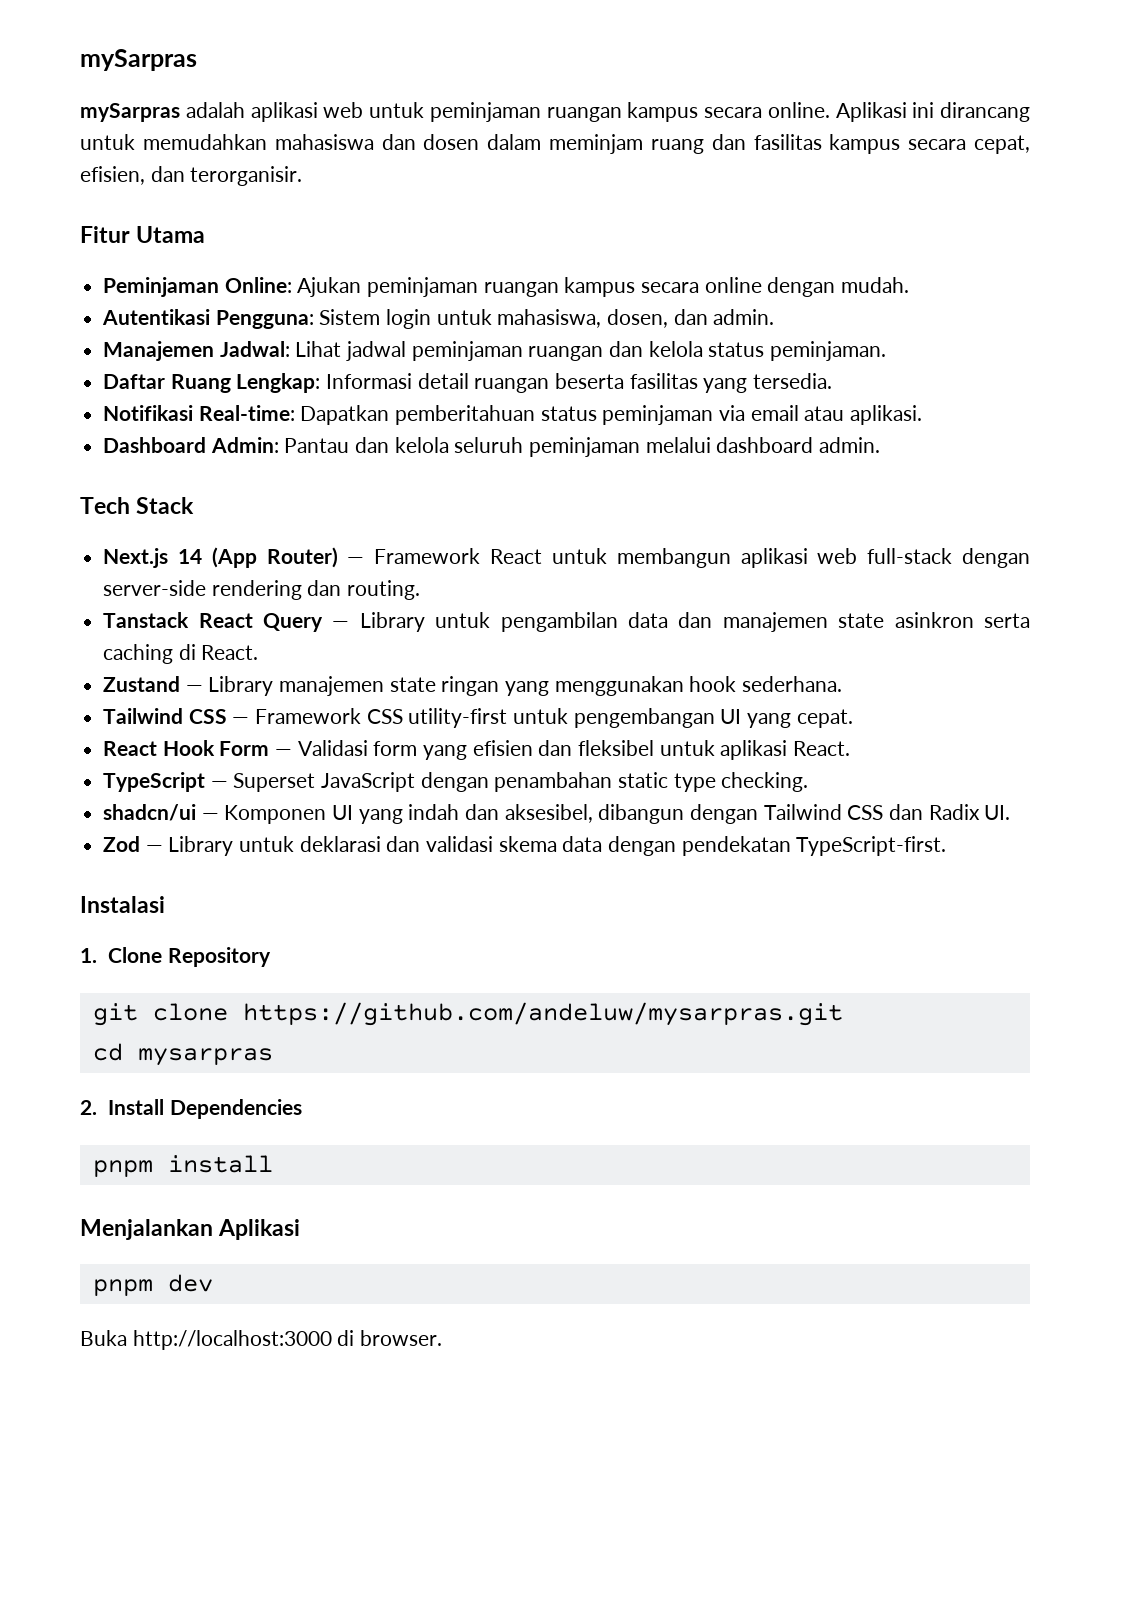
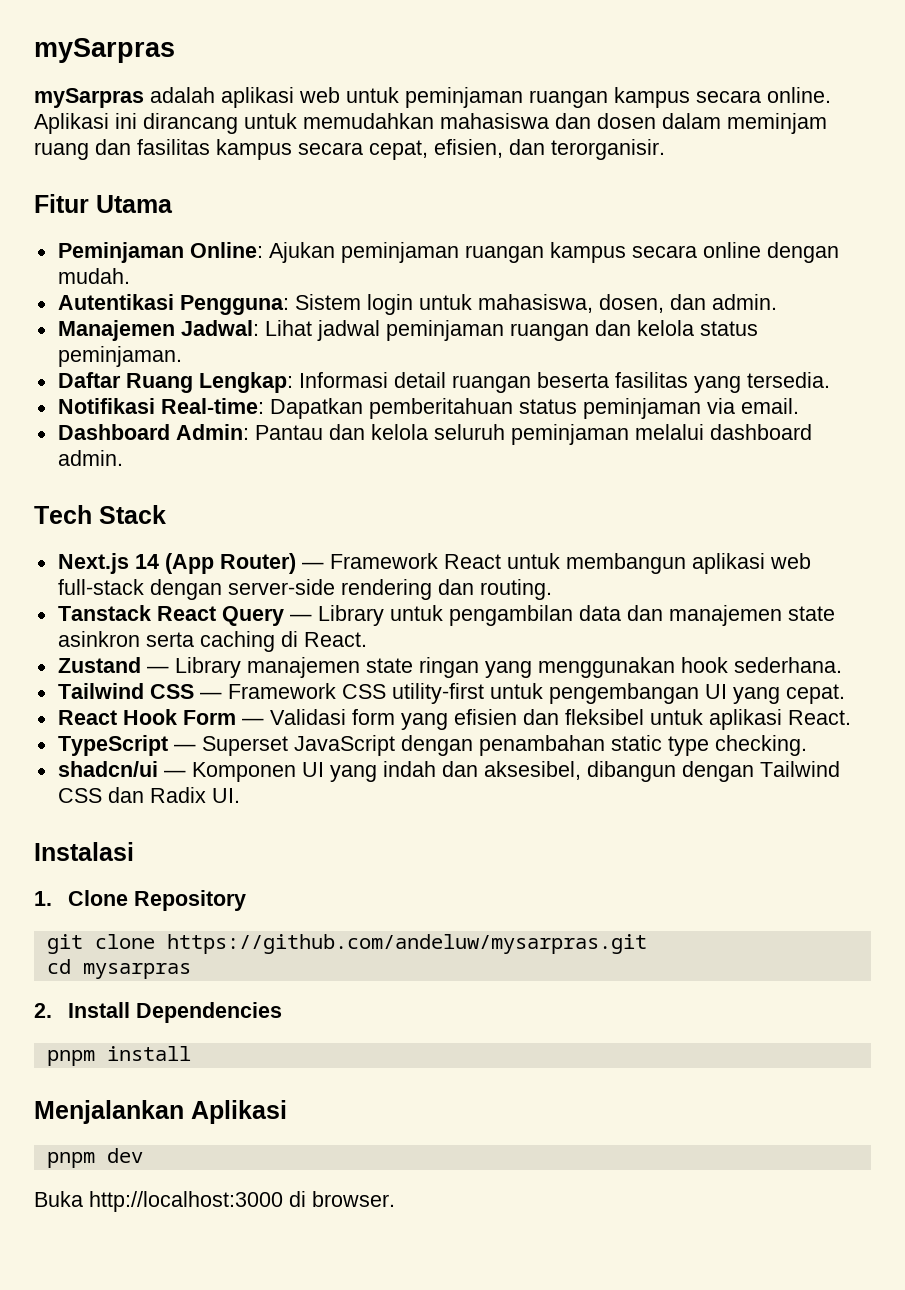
- Notifikasi Real-time: Dapatkan pemberitahuan status peminjaman via email atau aplikasi.
+ Notifikasi Real-time: Dapatkan pemberitahuan status peminjaman via email.
- Zod — Library untuk deklarasi dan validasi skema data dengan pendekatan TypeScript-first.

